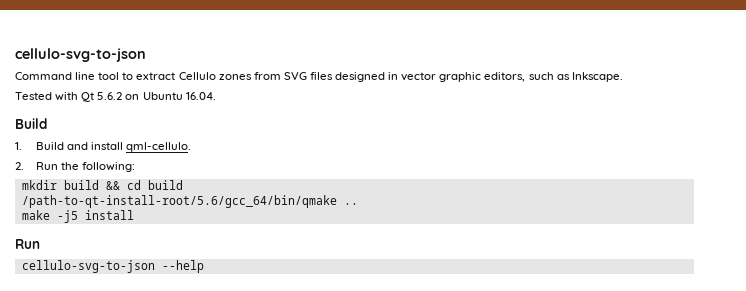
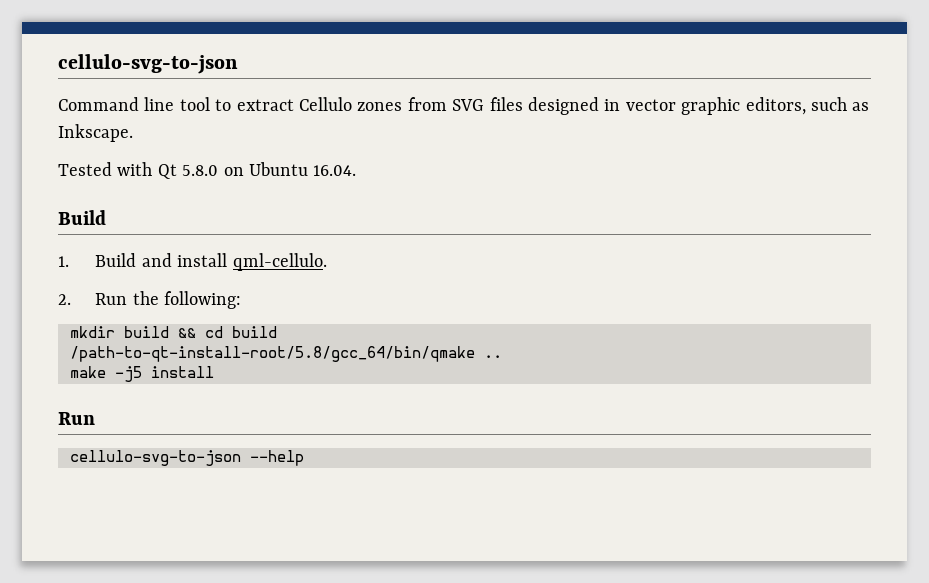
- Tested with Qt 5.6.2 on Ubuntu 16.04.
+ Tested with Qt 5.8.0 on Ubuntu 16.04.
- /path-to-qt-install-root/5.6/gcc_64/bin/qmake ..
+ /path-to-qt-install-root/5.8/gcc_64/bin/qmake ..

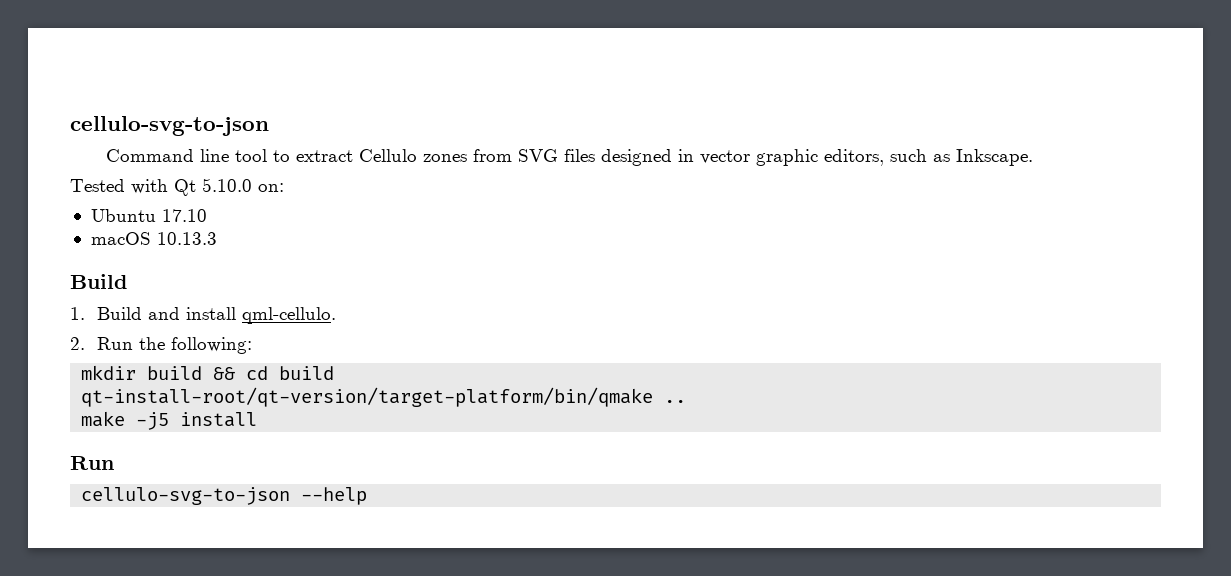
- Tested with Qt 5.8.0 on Ubuntu 16.04.
+ Tested with Qt 5.10.0 on:
+ Ubuntu 17.10
+ macOS 10.13.3
- /path-to-qt-install-root/5.8/gcc_64/bin/qmake ..
+ qt-install-root/qt-version/target-platform/bin/qmake ..

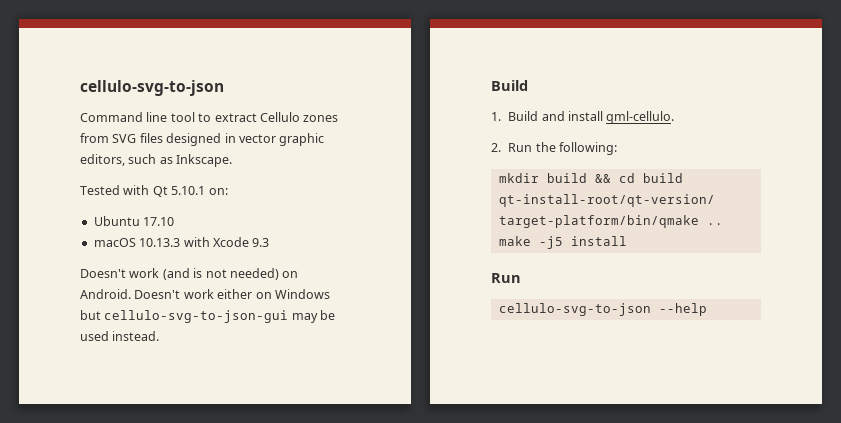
- Tested with Qt 5.10.0 on:
+ Tested with Qt 5.10.1 on:
- macOS 10.13.3
+ macOS 10.13.3 with Xcode 9.3
+ Doesn't work (and is not needed) on Android. Doesn't work either on Windows but cellulo-svg-to-json-gui may be used instead.

